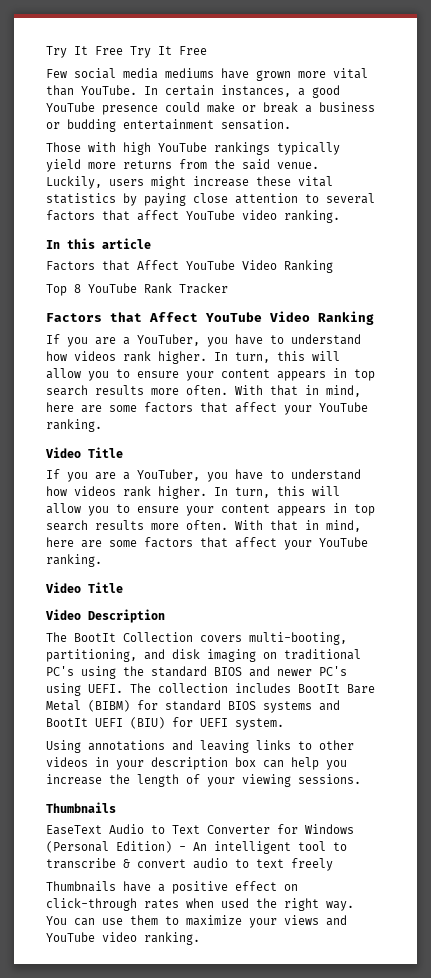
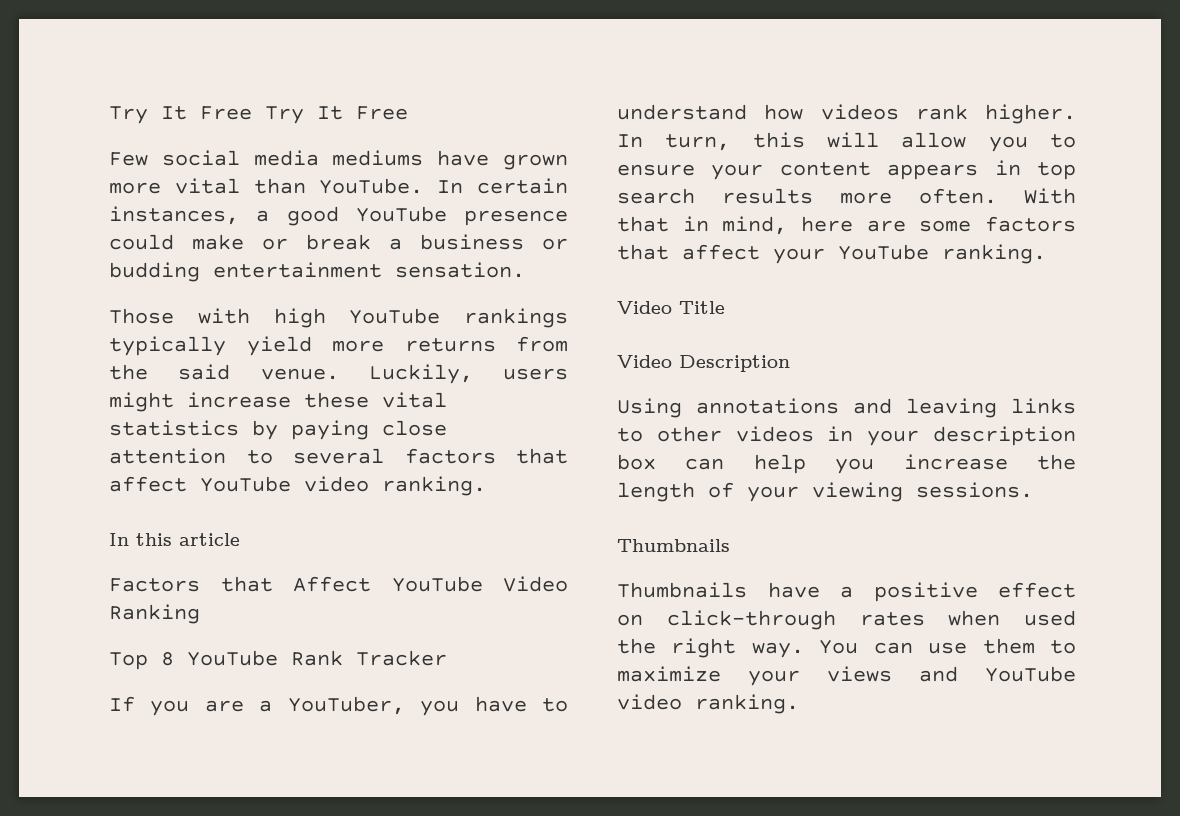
  Top 8 YouTube Rank Tracker
- Factors that Affect YouTube Video Ranking
- If you are a YouTuber, you have to understand how videos rank higher. In turn, this will allow you to ensure your content appears in top search results more often. With that in mind, here are some factors that affect your YouTube ranking.
- Video Title
- The BootIt Collection covers multi-booting, partitioning, and disk imaging on traditional PC's using the standard BIOS and newer PC's using UEFI. The collection includes BootIt Bare Metal (BIBM) for standard BIOS systems and BootIt UEFI (BIU) for UEFI system.
- EaseText Audio to Text Converter for Windows (Personal Edition) - An intelligent tool to transcribe & convert audio to text freely

